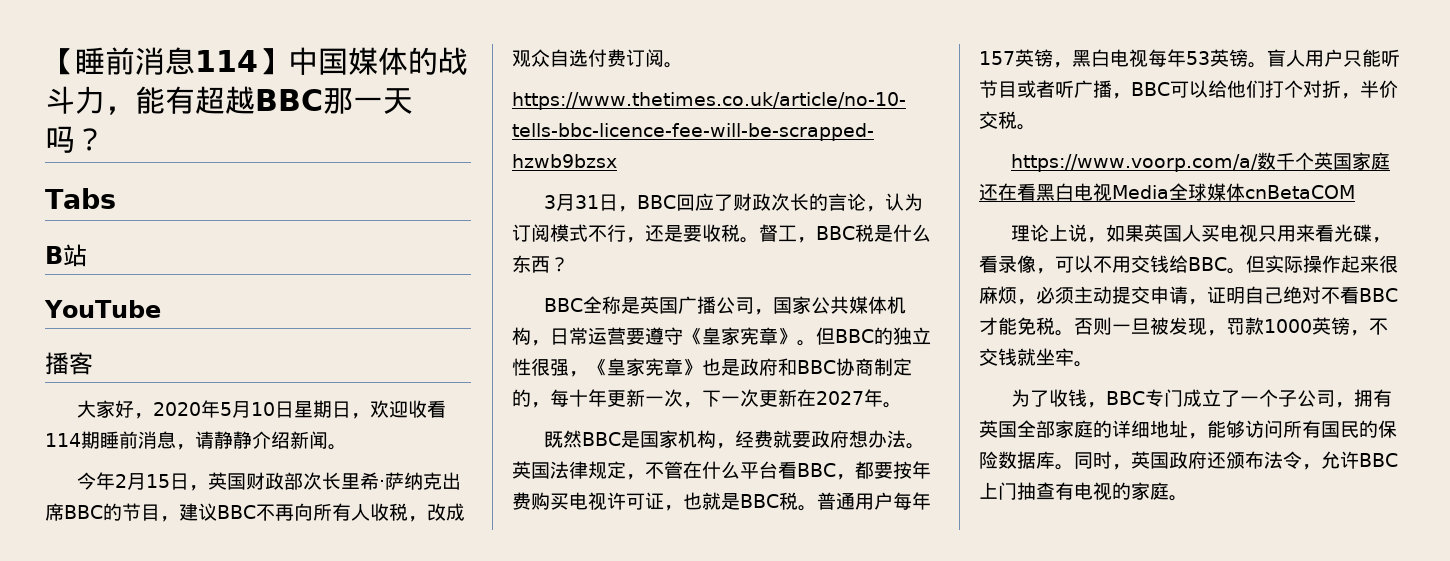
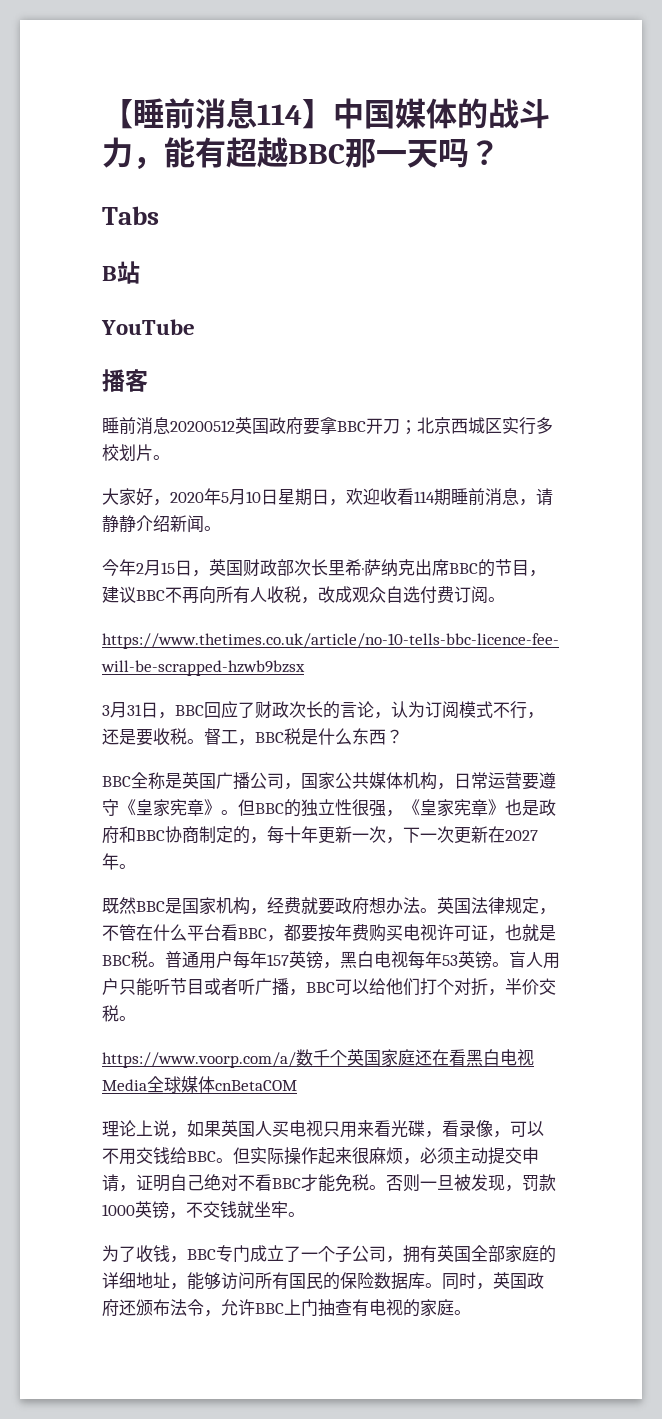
+ 睡前消息20200512英国政府要拿BBC开刀；北京西城区实行多校划片。

